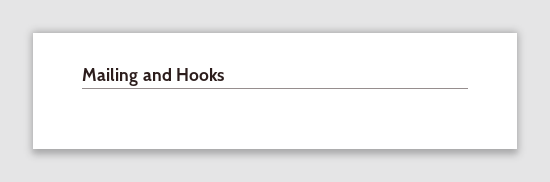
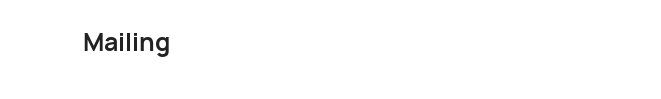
- Mailing and Hooks
+ Mailing

